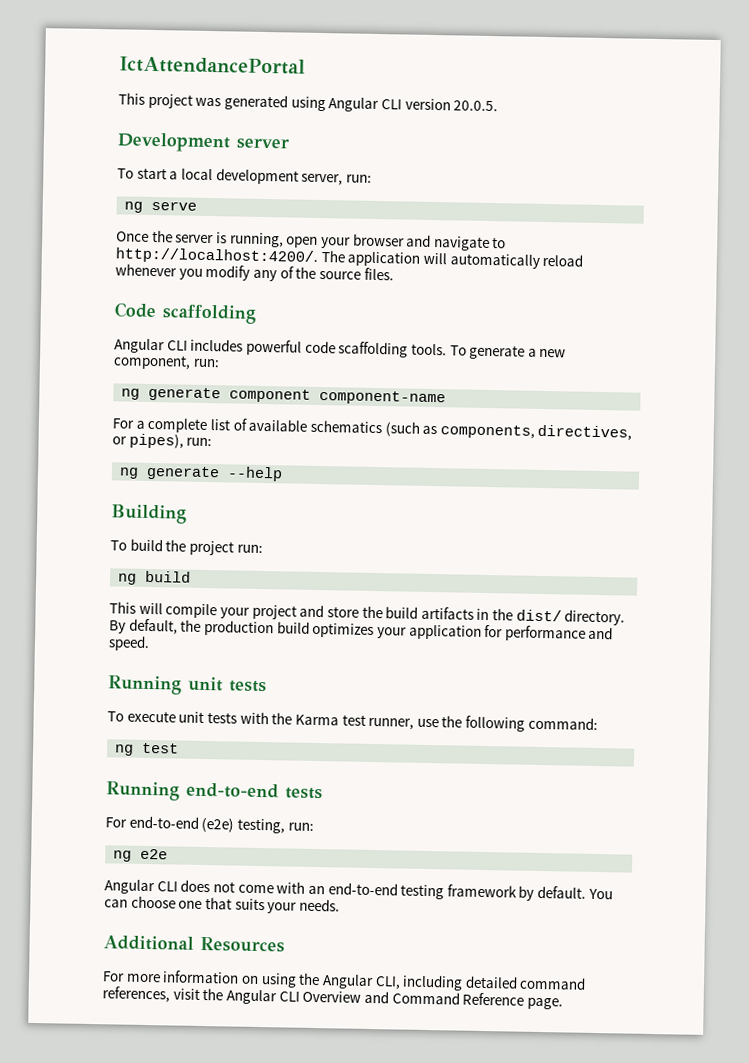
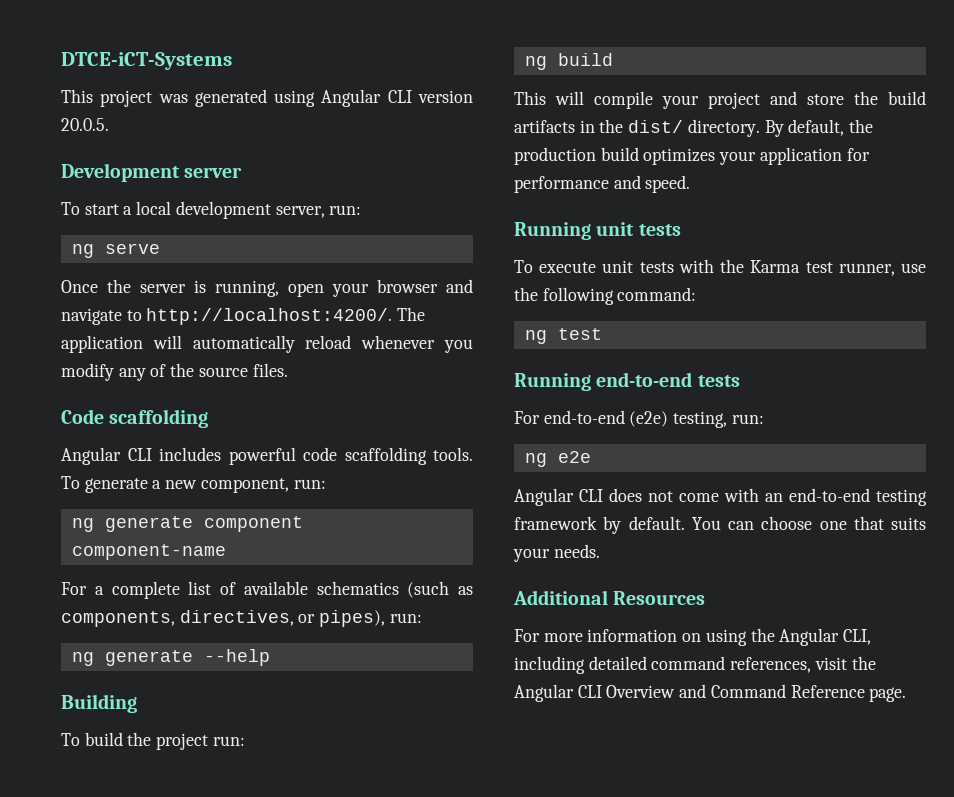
- IctAttendancePortal
+ DTCE-iCT-Systems

